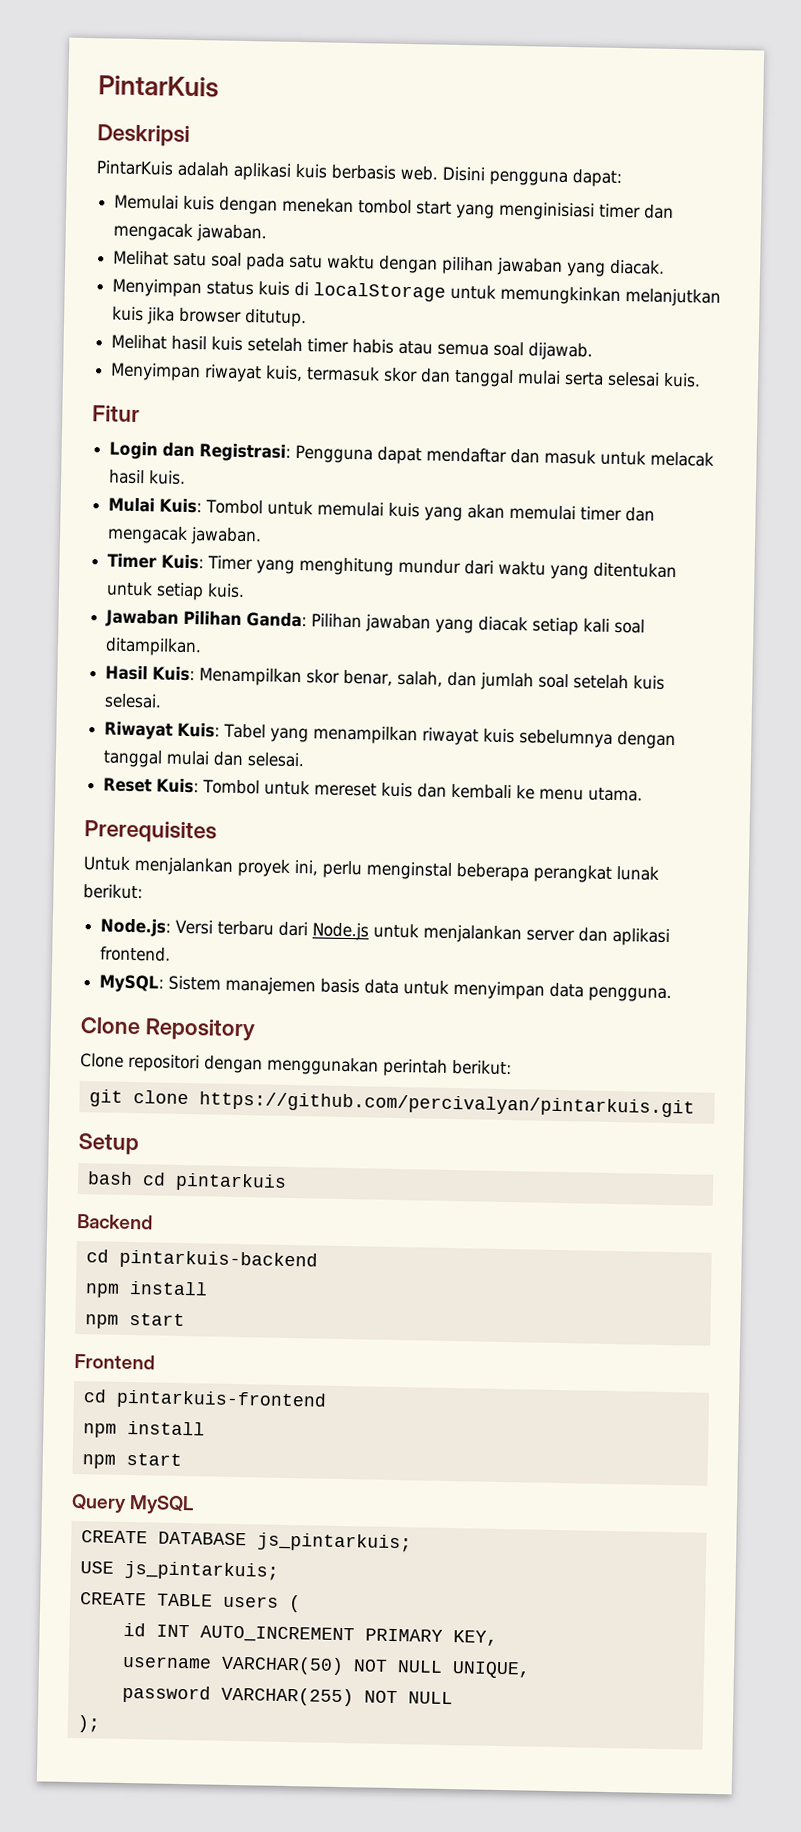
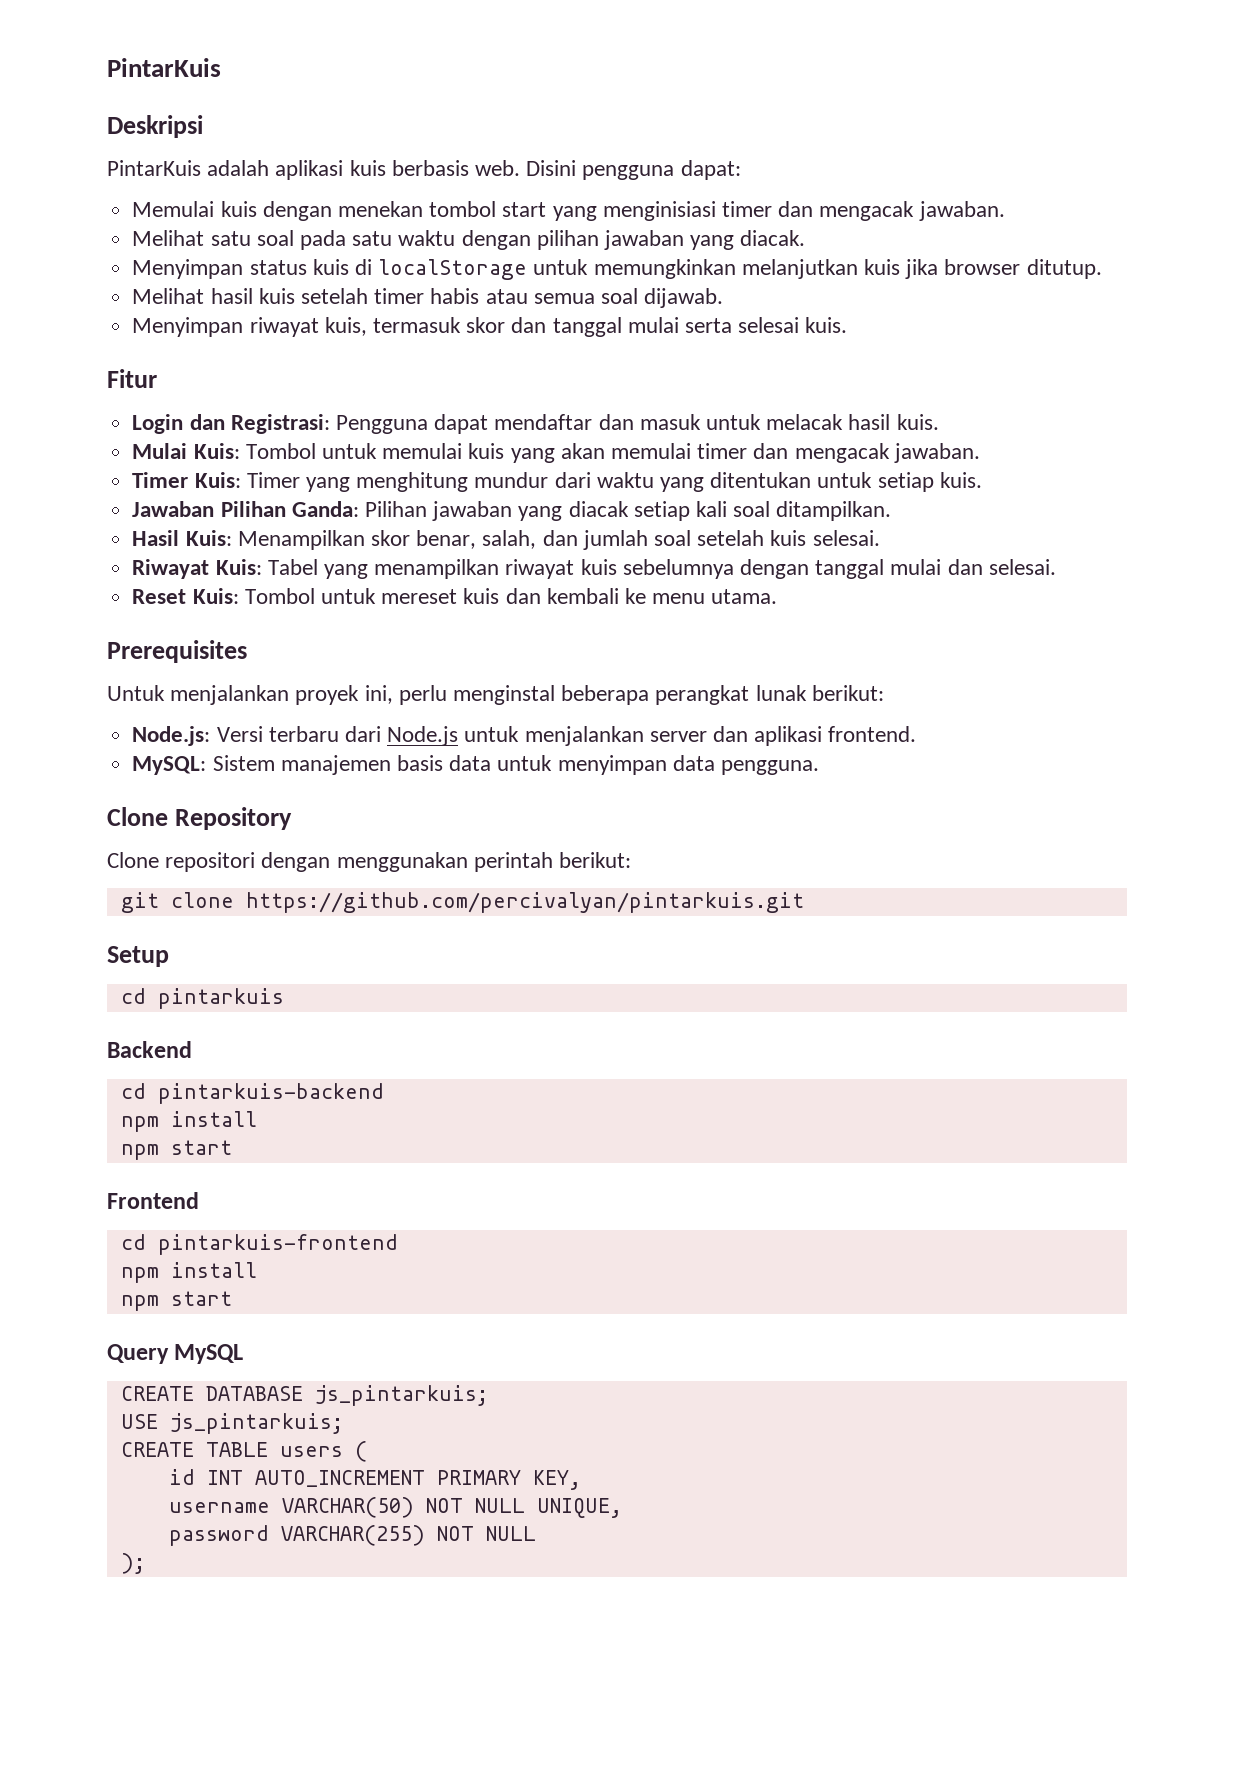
- bash cd pintarkuis
+ cd pintarkuis

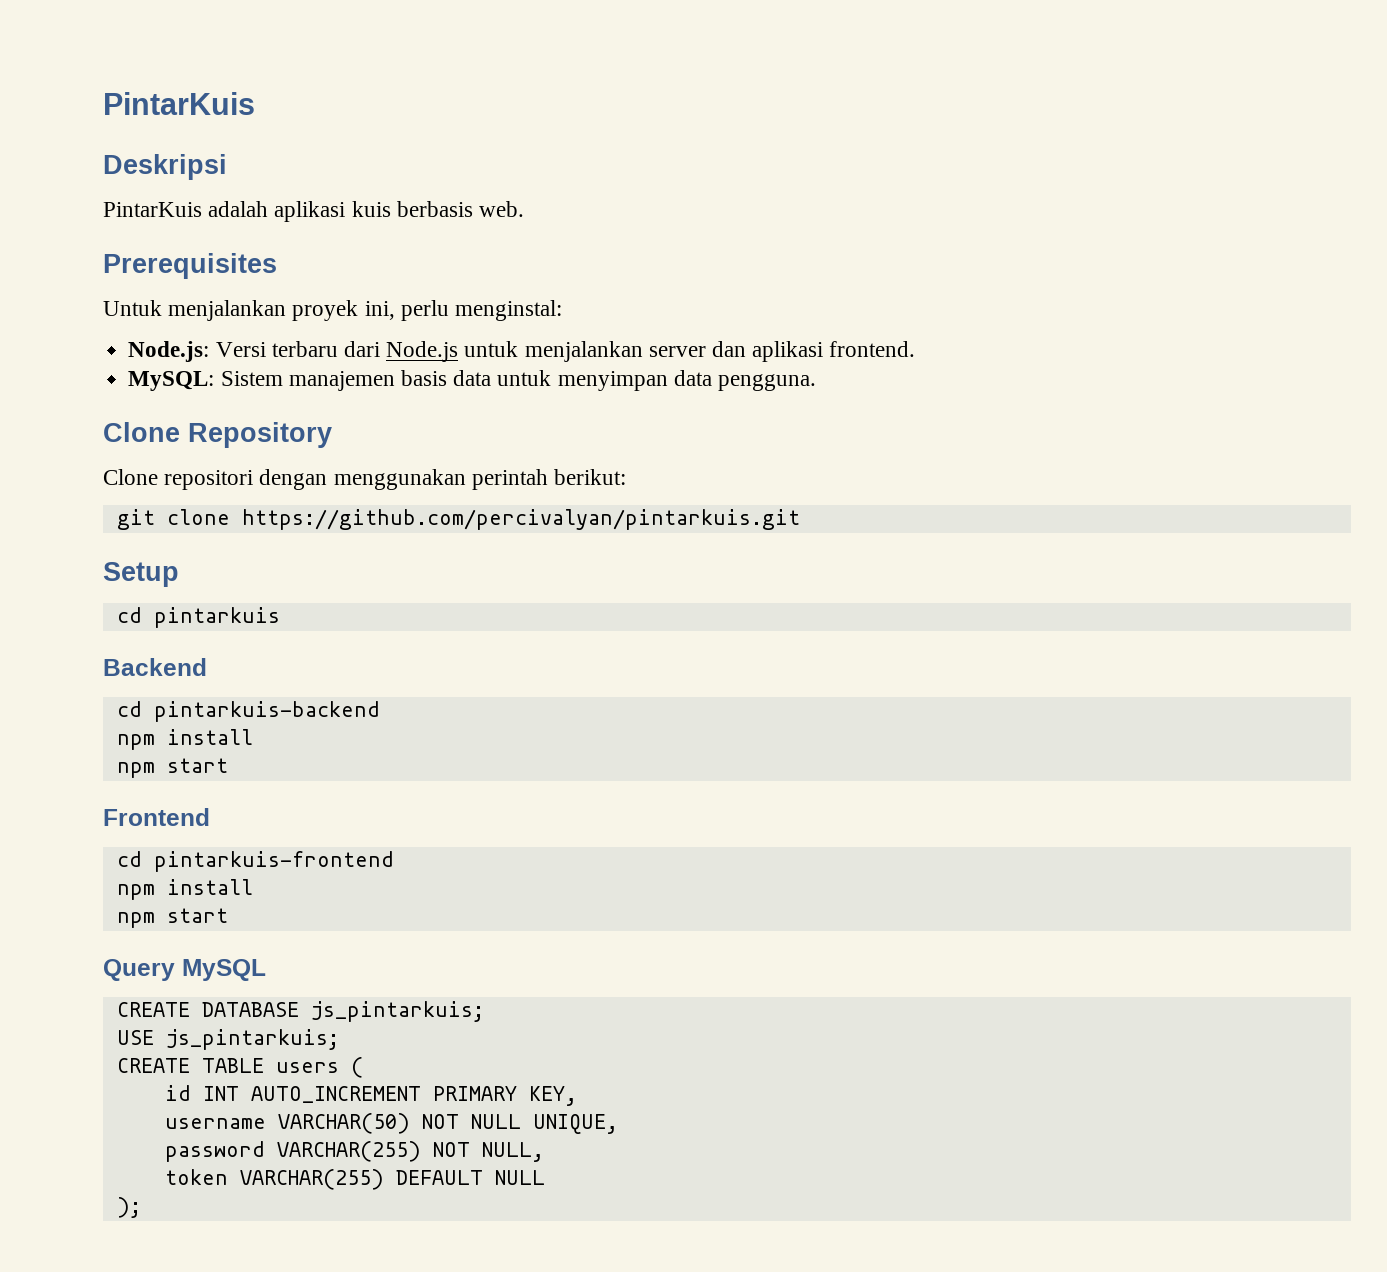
- Disini pengguna dapat:
- Memulai kuis dengan menekan tombol start yang menginisiasi timer dan mengacak jawaban.
- Melihat satu soal pada satu waktu dengan pilihan jawaban yang diacak.
- Menyimpan status kuis di localStorage untuk memungkinkan melanjutkan kuis jika browser ditutup.
- Melihat hasil kuis setelah timer habis atau semua soal dijawab.
- Menyimpan riwayat kuis, termasuk skor dan tanggal mulai serta selesai kuis.
- Fitur
- Login dan Registrasi: Pengguna dapat mendaftar dan masuk untuk melacak hasil kuis.
- Mulai Kuis: Tombol untuk memulai kuis yang akan memulai timer dan mengacak jawaban.
- Timer Kuis: Timer yang menghitung mundur dari waktu yang ditentukan untuk setiap kuis.
- Jawaban Pilihan Ganda: Pilihan jawaban yang diacak setiap kali soal ditampilkan.
- Hasil Kuis: Menampilkan skor benar, salah, dan jumlah soal setelah kuis selesai.
- Riwayat Kuis: Tabel yang menampilkan riwayat kuis sebelumnya dengan tanggal mulai dan selesai.
- Reset Kuis: Tombol untuk mereset kuis dan kembali ke menu utama.
- Untuk menjalankan proyek ini, perlu menginstal beberapa perangkat lunak berikut:
+ Untuk menjalankan proyek ini, perlu menginstal:
- password VARCHAR(255) NOT NULL
+ password VARCHAR(255) NOT NULL,
+ token VARCHAR(255) DEFAULT NULL

